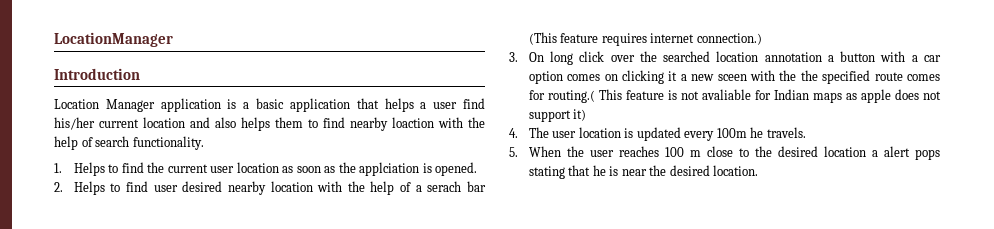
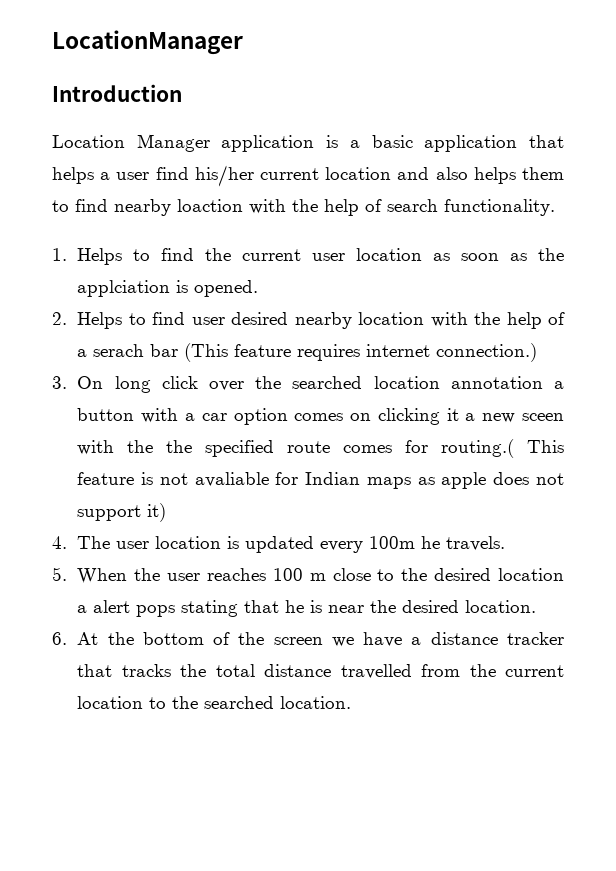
+ 6. At the bottom of the screen we have a distance tracker that tracks the total distance travelled from the current location to the searched location.

